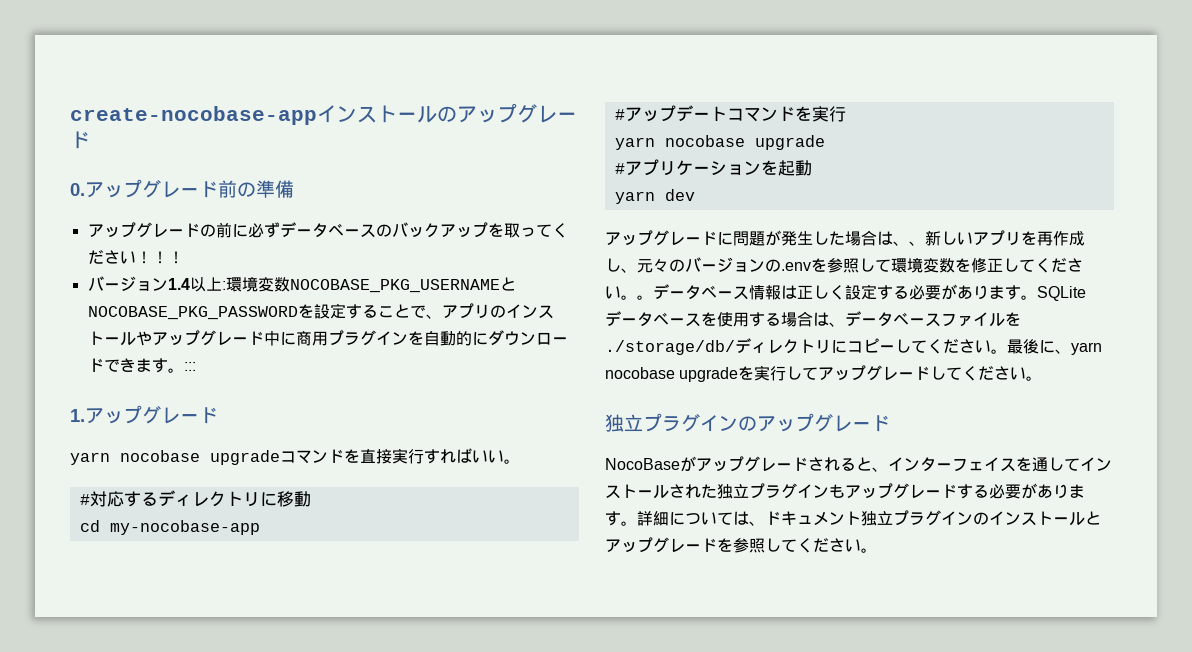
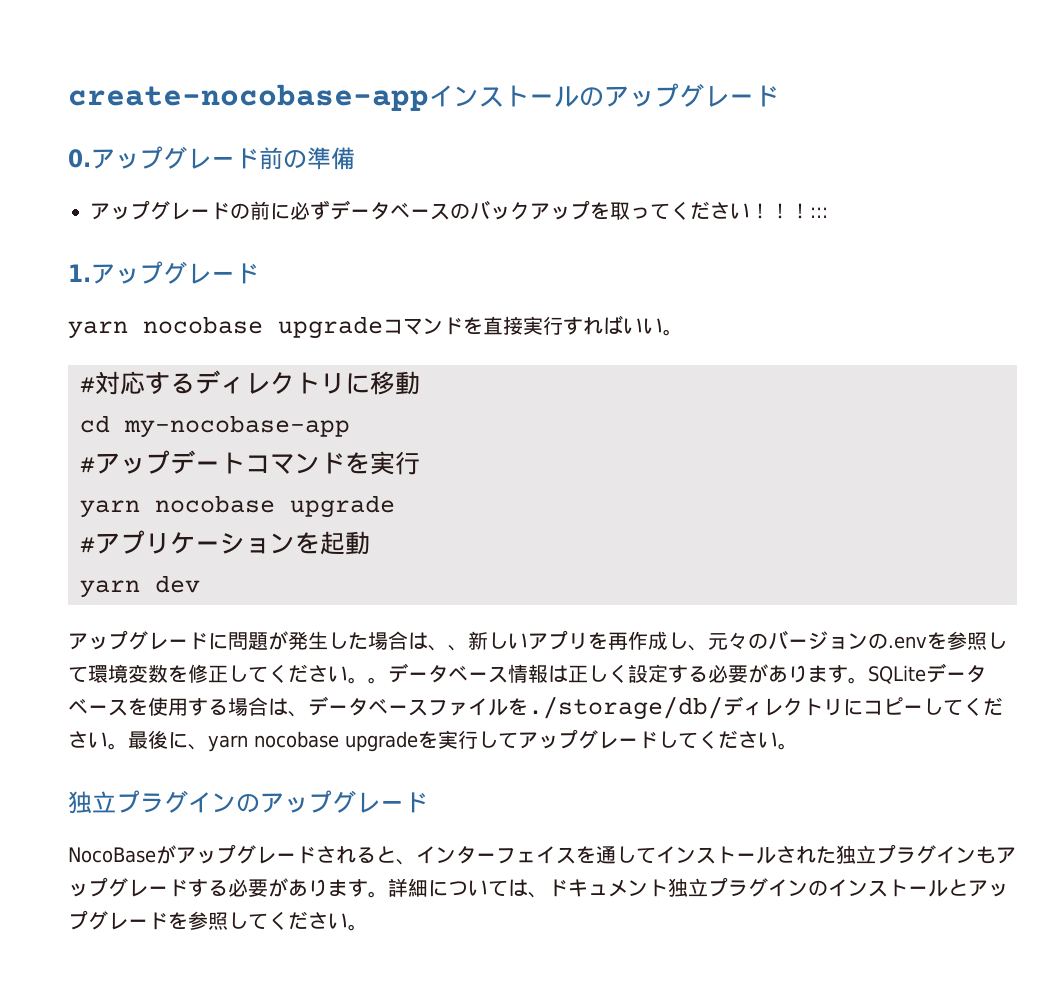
- アップグレードの前に必ずデータベースのバックアップを取ってください！！！
- バージョン1.4以上:環境変数NOCOBASE_PKG_USERNAMEとNOCOBASE_PKG_PASSWORDを設定することで、アプリのインストールやアップグレード中に商用プラグインを自動的にダウンロードできます。:::
+ アップグレードの前に必ずデータベースのバックアップを取ってください！！！:::

